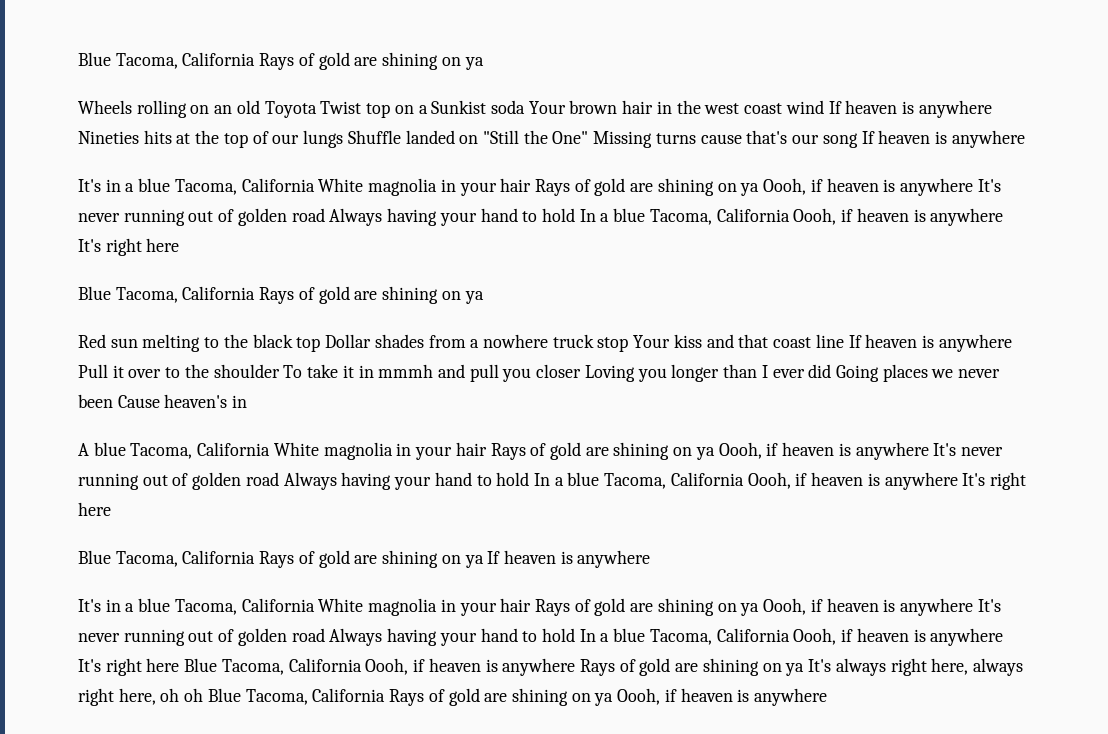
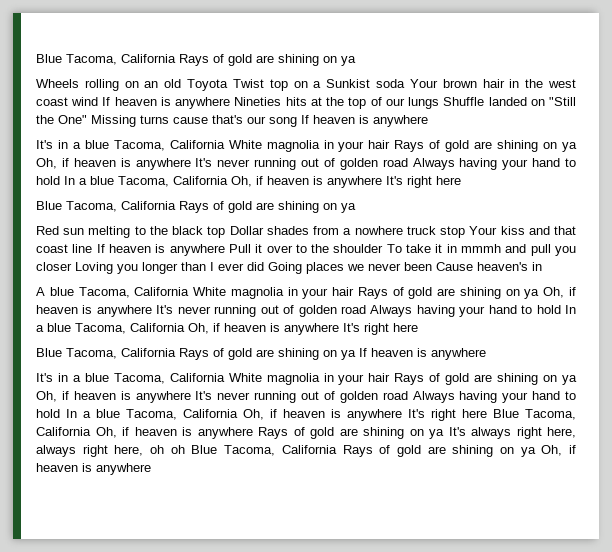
  Wheels rolling on an old Toyota Twist top on a Sunkist soda Your brown hair in the west coast wind If heaven is anywhere Nineties hits at the top of our lungs Shuffle landed on "Still the One" Missing turns cause that's our song If heaven is anywhere
- It's in a blue Tacoma, California White magnolia in your hair Rays of gold are shining on ya Oooh, if heaven is anywhere It's never running out of golden road Always having your hand to hold In a blue Tacoma, California Oooh, if heaven is anywhere It's right here
+ It's in a blue Tacoma, California White magnolia in your hair Rays of gold are shining on ya Oh, if heaven is anywhere It's never running out of golden road Always having your hand to hold In a blue Tacoma, California Oh, if heaven is anywhere It's right here
- A blue Tacoma, California White magnolia in your hair Rays of gold are shining on ya Oooh, if heaven is anywhere It's never running out of golden road Always having your hand to hold In a blue Tacoma, California Oooh, if heaven is anywhere It's right here
+ A blue Tacoma, California White magnolia in your hair Rays of gold are shining on ya Oh, if heaven is anywhere It's never running out of golden road Always having your hand to hold In a blue Tacoma, California Oh, if heaven is anywhere It's right here
- It's in a blue Tacoma, California White magnolia in your hair Rays of gold are shining on ya Oooh, if heaven is anywhere It's never running out of golden road Always having your hand to hold In a blue Tacoma, California Oooh, if heaven is anywhere It's right here Blue Tacoma, California Oooh, if heaven is anywhere Rays of gold are shining on ya It's always right here, always right here, oh oh Blue Tacoma, California Rays of gold are shining on ya Oooh, if heaven is anywhere
+ It's in a blue Tacoma, California White magnolia in your hair Rays of gold are shining on ya Oh, if heaven is anywhere It's never running out of golden road Always having your hand to hold In a blue Tacoma, California Oh, if heaven is anywhere It's right here Blue Tacoma, California Oh, if heaven is anywhere Rays of gold are shining on ya It's always right here, always right here, oh oh Blue Tacoma, California Rays of gold are shining on ya Oh, if heaven is anywhere

